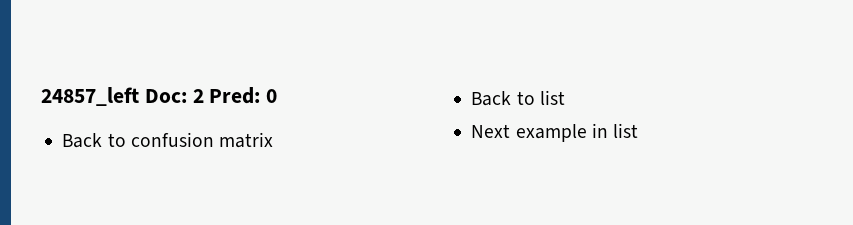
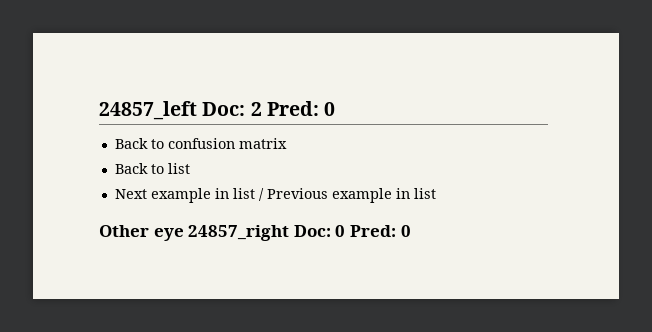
- Next example in list
+ Next example in list / Previous example in list
+ Other eye 24857_right Doc: 0 Pred: 0

